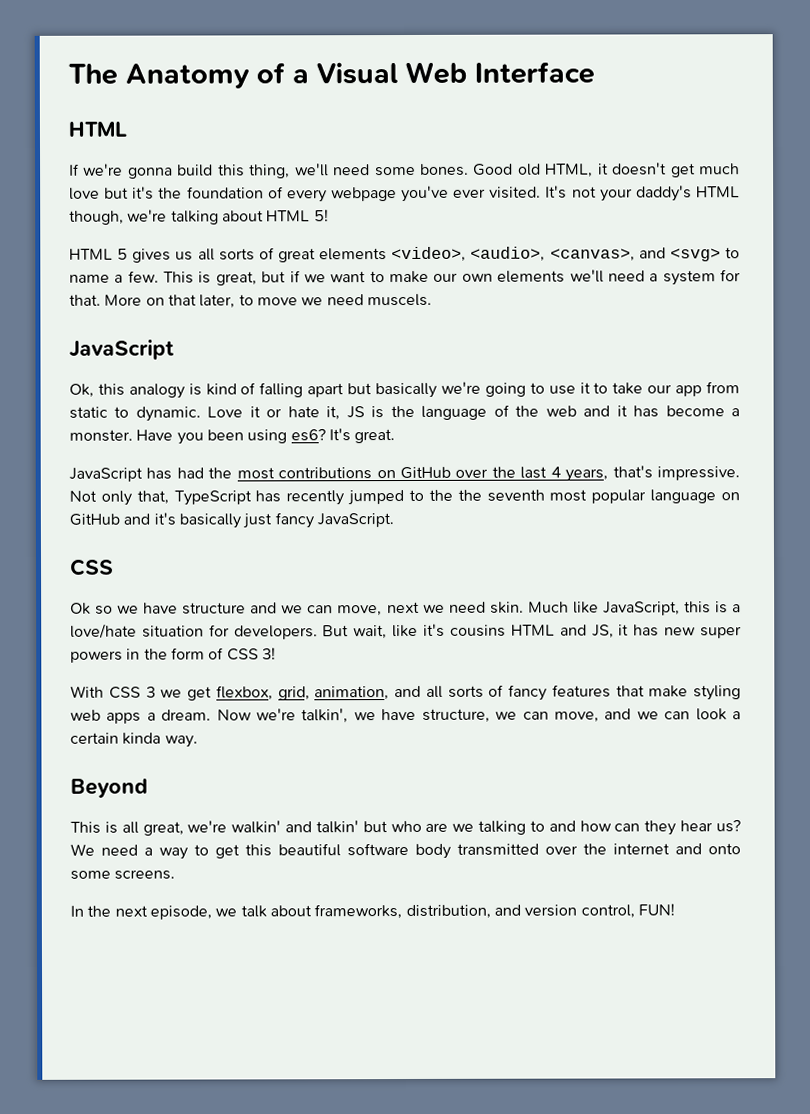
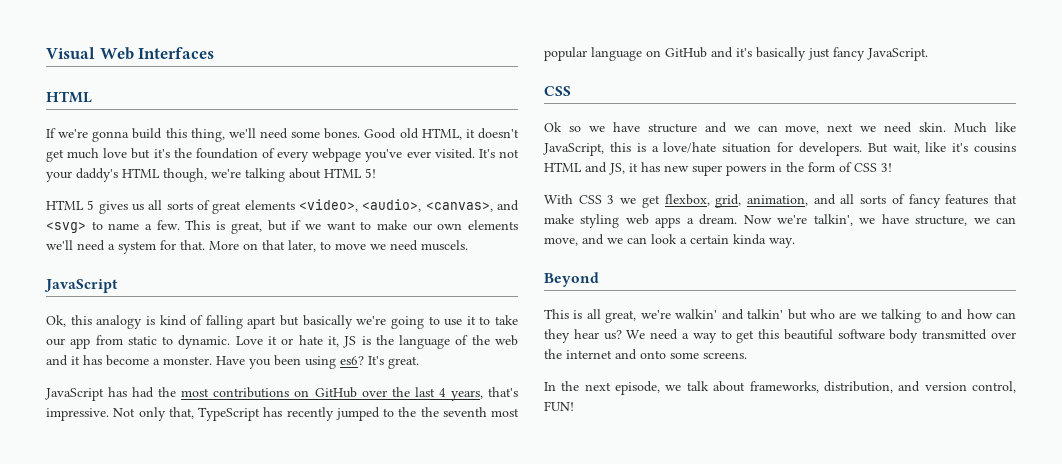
- The Anatomy of a Visual Web Interface
+ Visual Web Interfaces

